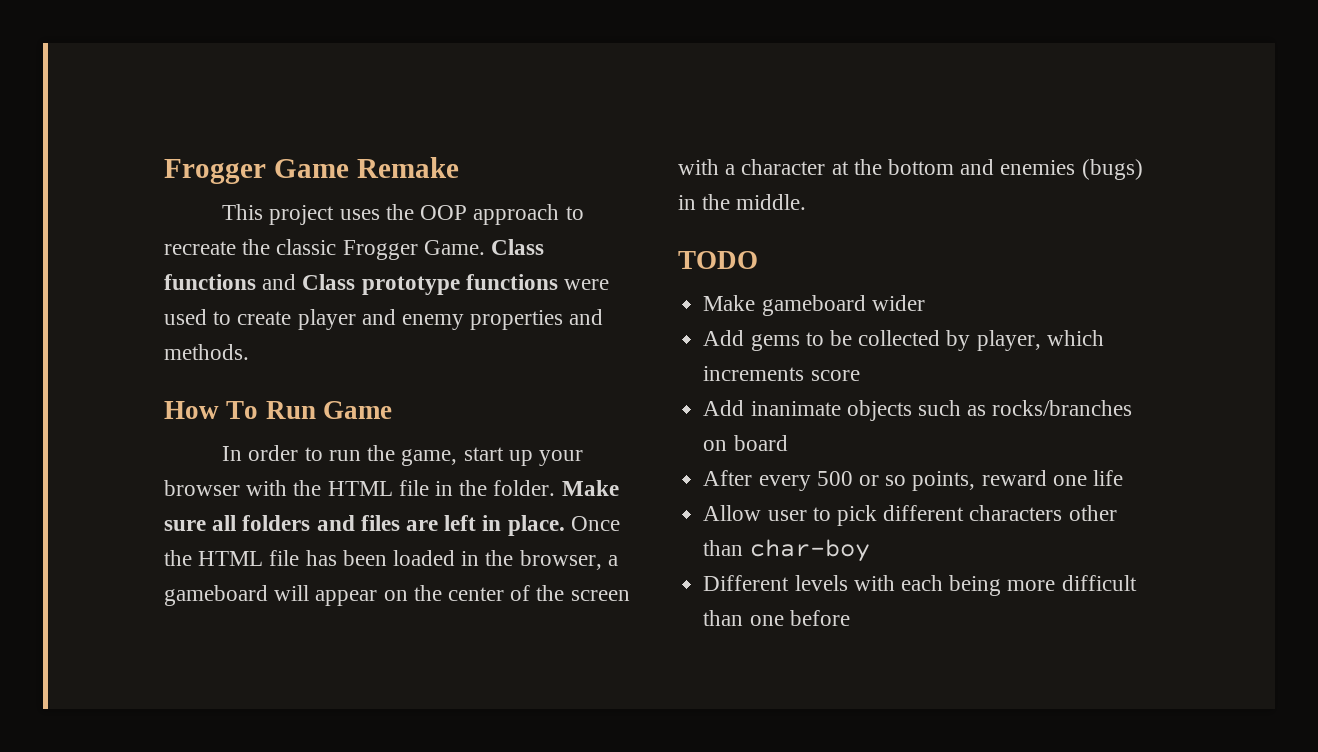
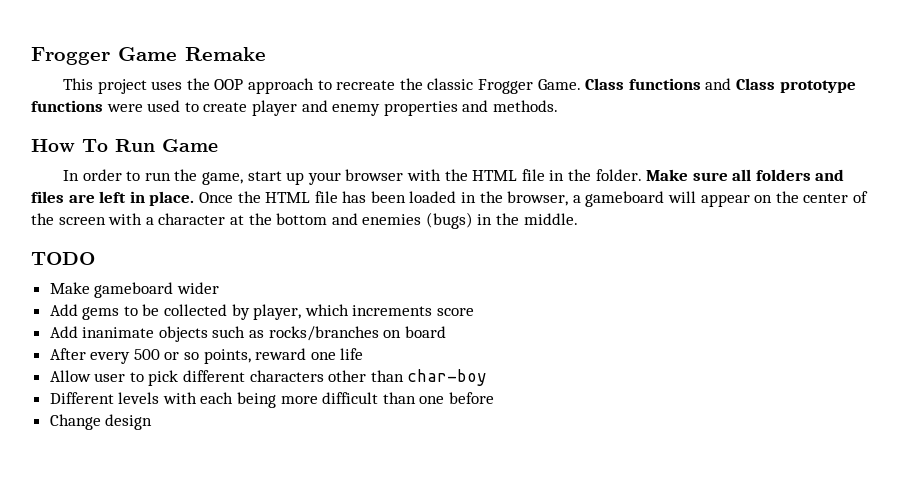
+ Change design

